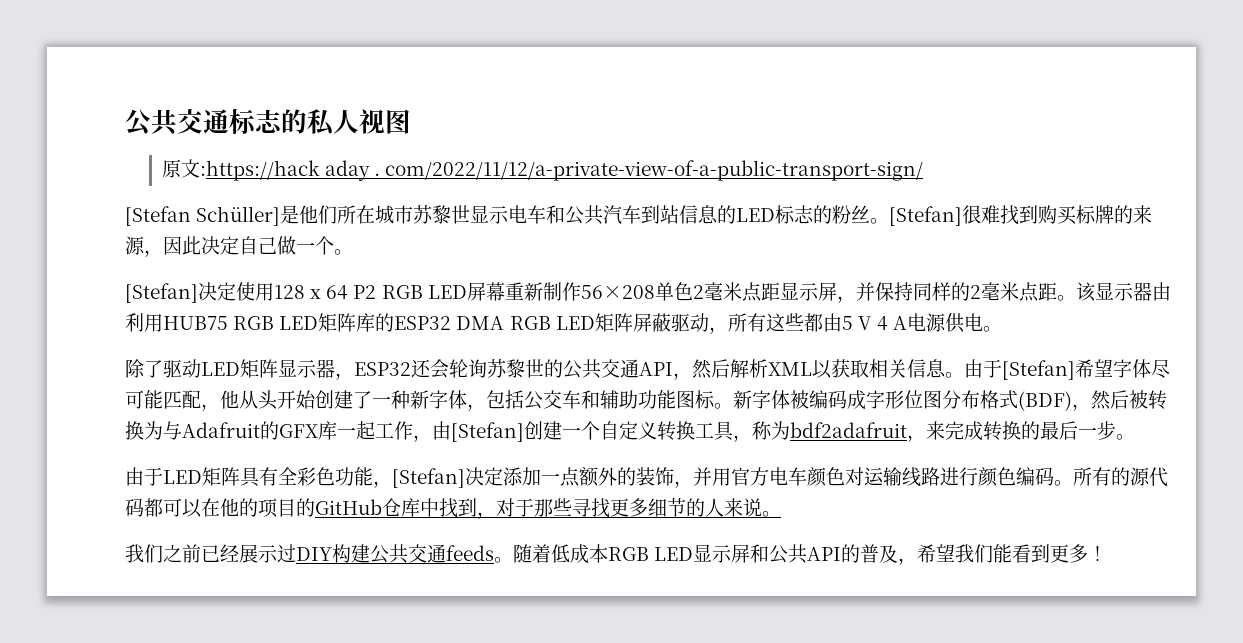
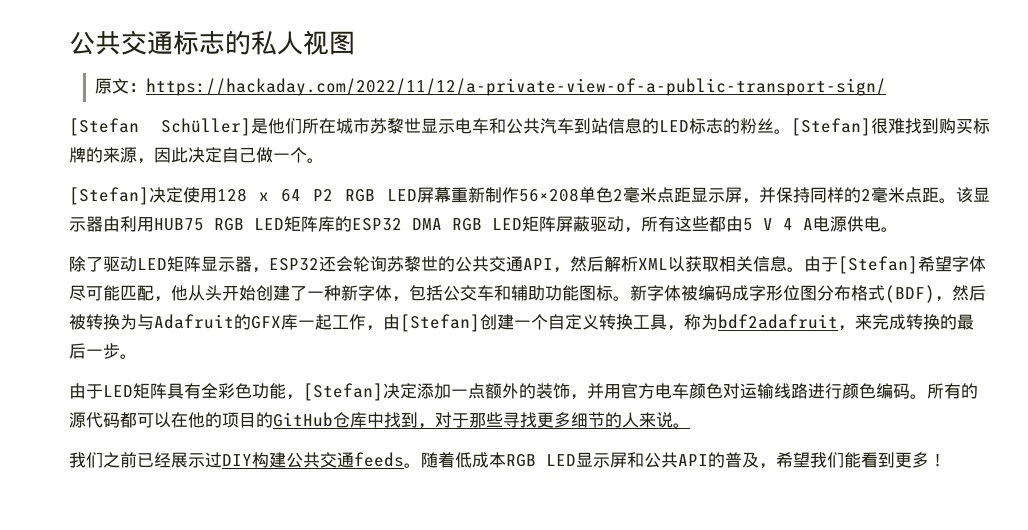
- 原文:https://hack aday . com/2022/11/12/a-private-view-of-a-public-transport-sign/
+ 原文：https://hackaday.com/2022/11/12/a-private-view-of-a-public-transport-sign/

